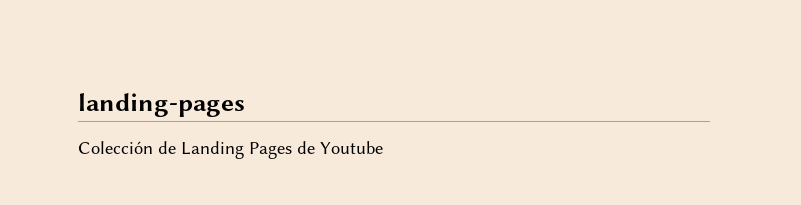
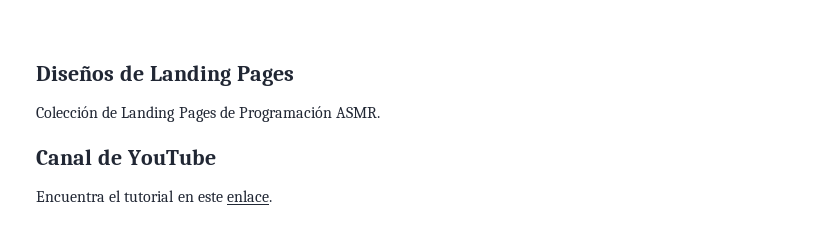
- landing-pages
+ Diseños de Landing Pages
- Colección de Landing Pages de Youtube
+ Colección de Landing Pages de Programación ASMR.
+ Canal de YouTube
+ Encuentra el tutorial en este enlace.

